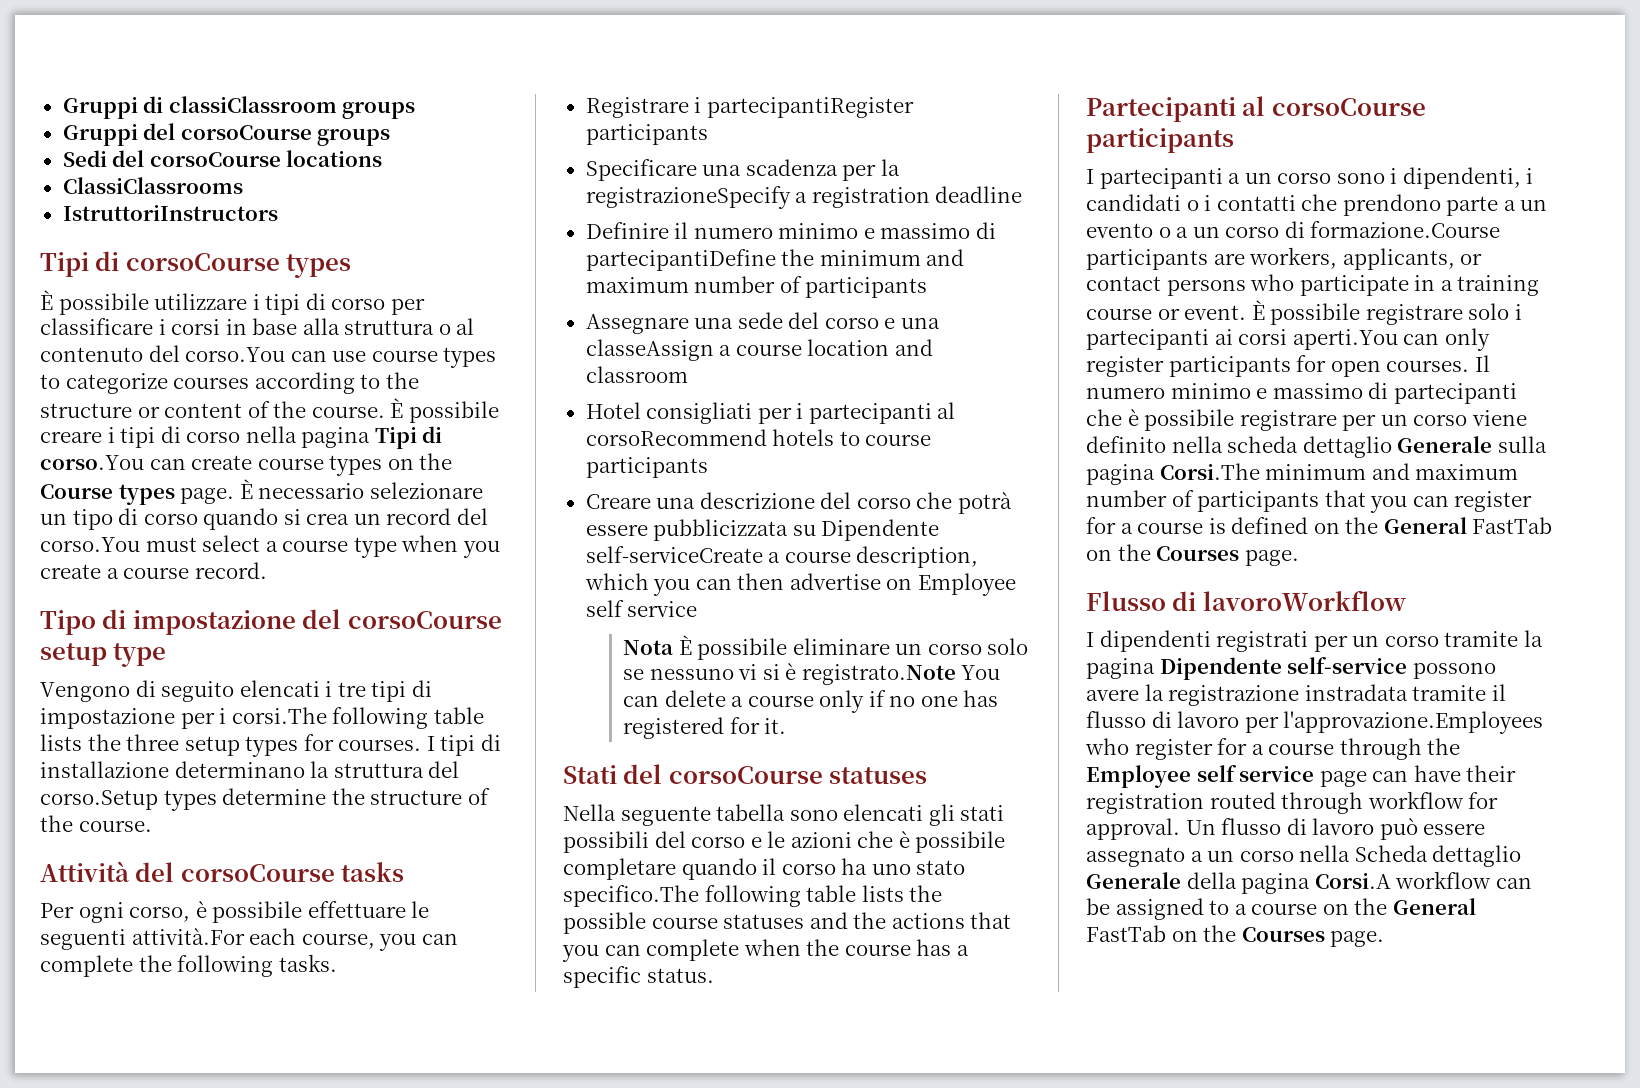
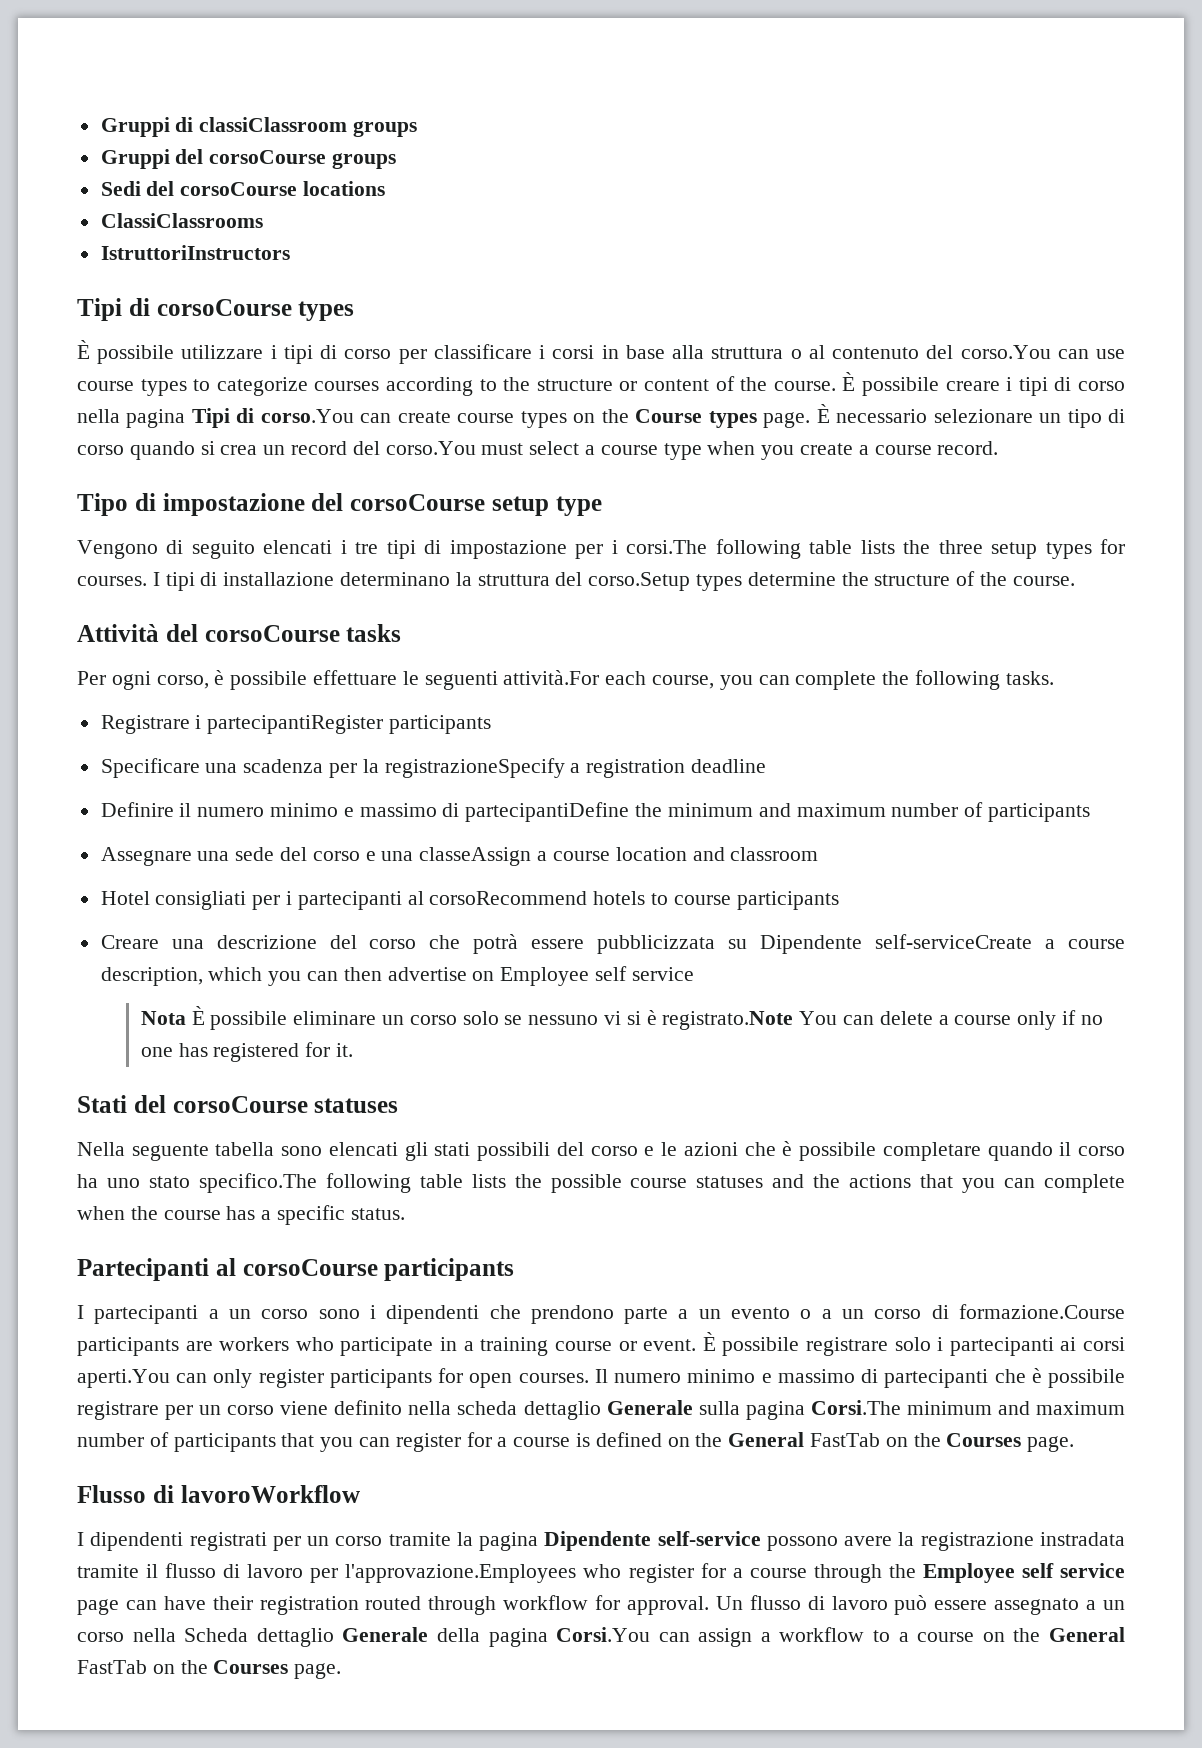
- I partecipanti a un corso sono i dipendenti, i candidati o i contatti che prendono parte a un evento o a un corso di formazione.Course participants are workers, applicants, or contact persons who participate in a training course or event.
+ I partecipanti a un corso sono i dipendenti che prendono parte a un evento o a un corso di formazione.Course participants are workers who participate in a training course or event.
- Un flusso di lavoro può essere assegnato a un corso nella Scheda dettaglio Generale della pagina Corsi.A workflow can be assigned to a course on the General FastTab on the Courses page.
+ Un flusso di lavoro può essere assegnato a un corso nella Scheda dettaglio Generale della pagina Corsi.You can assign a workflow to a course on the General FastTab on the Courses page.

